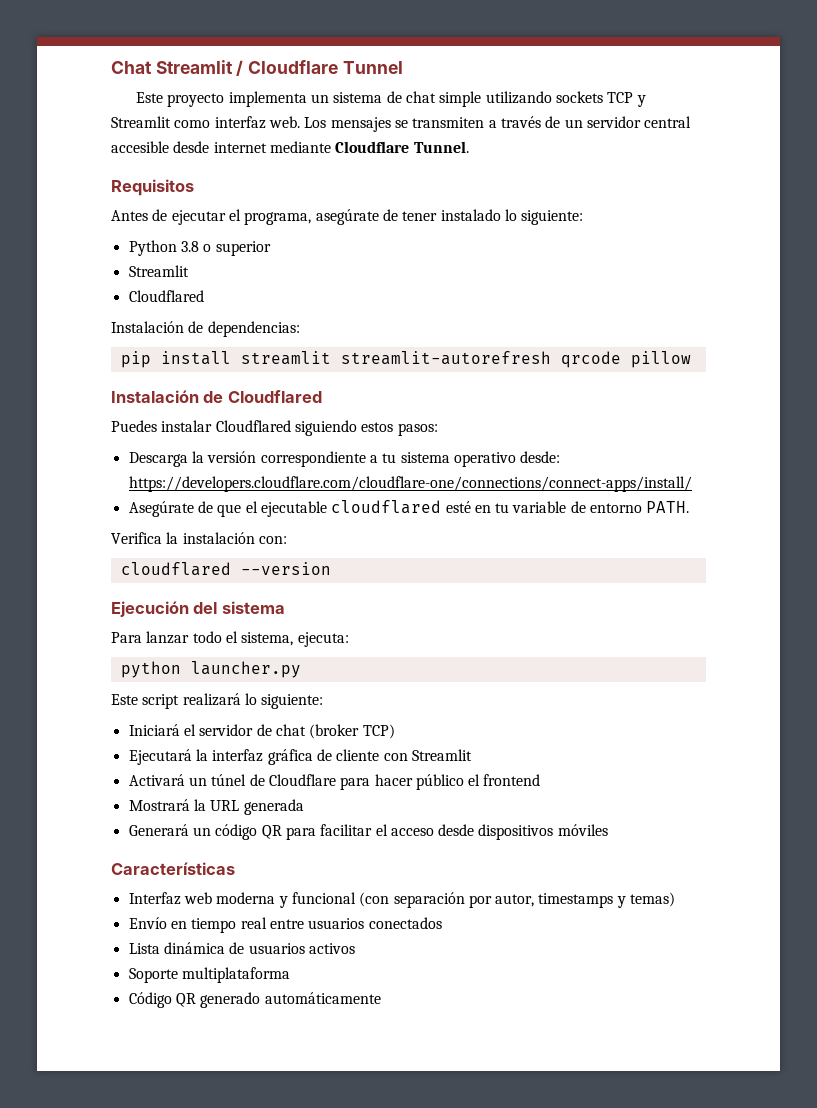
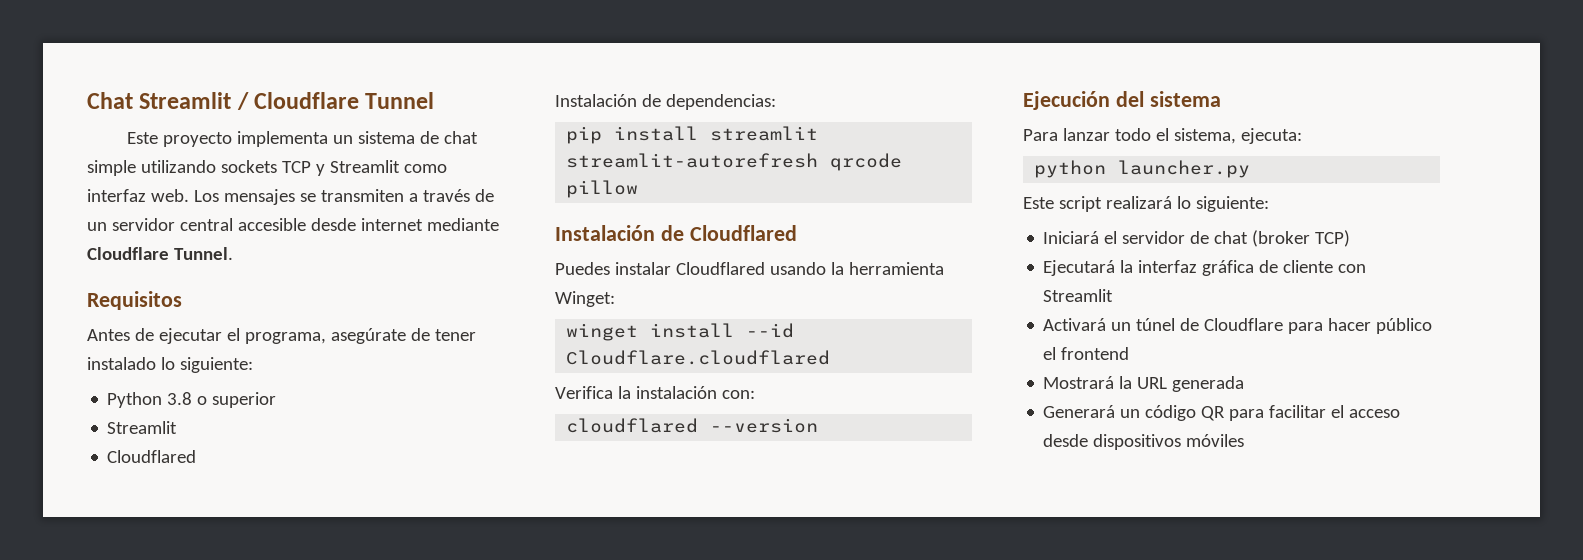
- Puedes instalar Cloudflared siguiendo estos pasos:
- Descarga la versión correspondiente a tu sistema operativo desde: https://developers.cloudflare.com/cloudflare-one/connections/connect-apps/install/
- Asegúrate de que el ejecutable cloudflared esté en tu variable de entorno PATH.
+ Puedes instalar Cloudflared usando la herramienta Winget:
+ winget install --id Cloudflare.cloudflared
- Características
- Interfaz web moderna y funcional (con separación por autor, timestamps y temas)
- Envío en tiempo real entre usuarios conectados
- Lista dinámica de usuarios activos
- Soporte multiplataforma
- Código QR generado automáticamente

